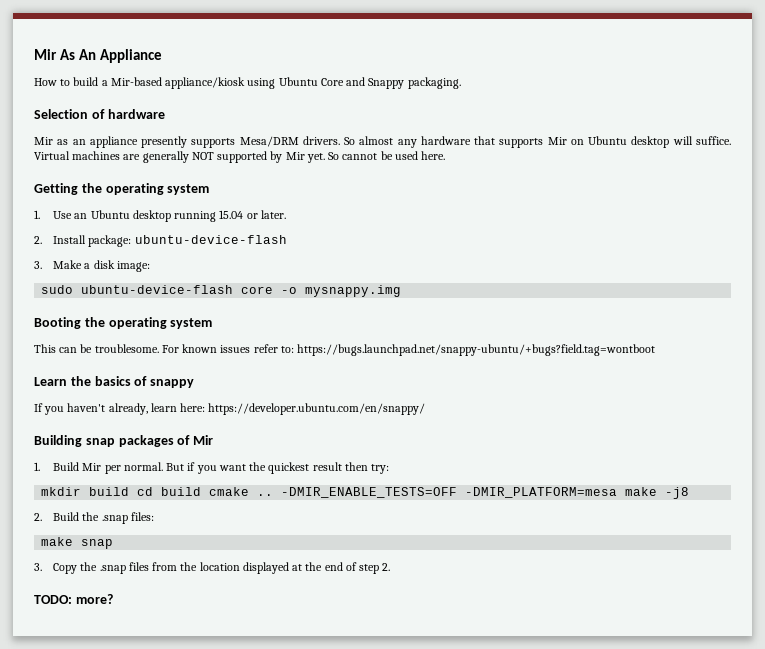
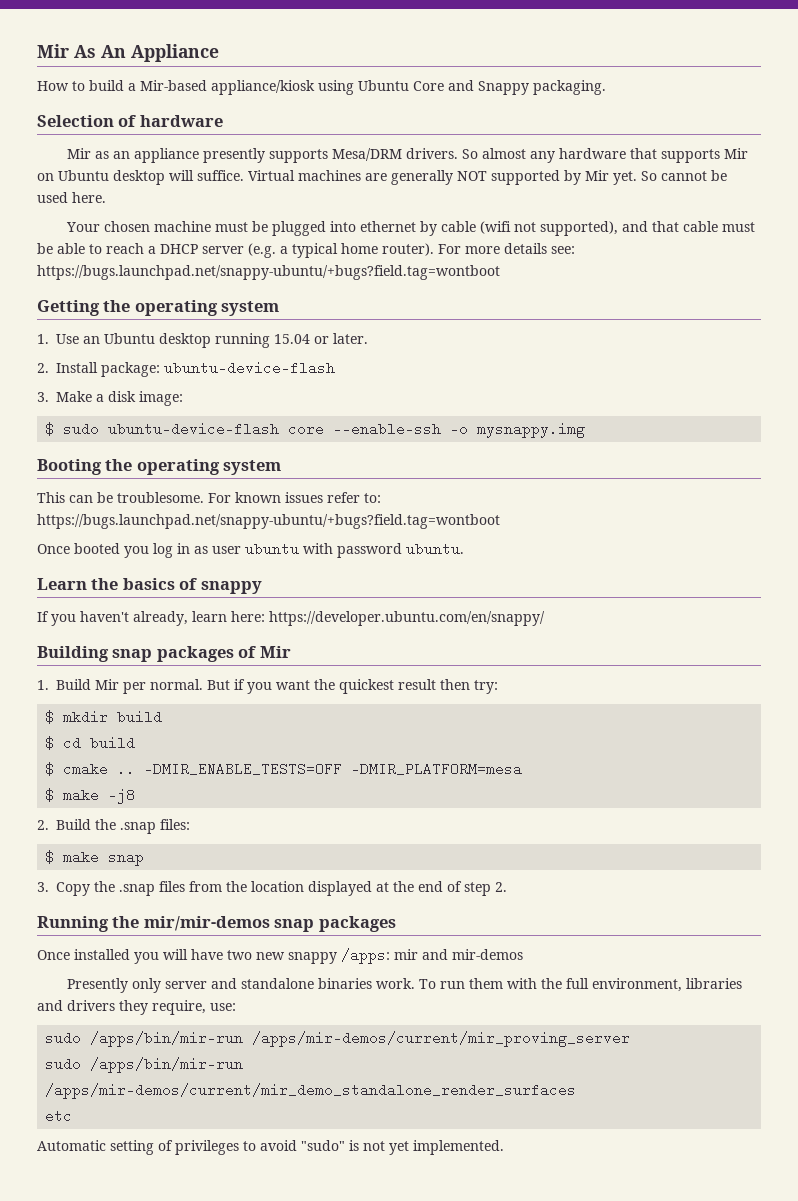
+ Your chosen machine must be plugged into ethernet by cable (wifi not supported), and that cable must be able to reach a DHCP server (e.g. a typical home router). For more details see: https://bugs.launchpad.net/snappy-ubuntu/+bugs?field.tag=wontboot
- sudo ubuntu-device-flash core -o mysnappy.img
+ $ sudo ubuntu-device-flash core --enable-ssh -o mysnappy.img
+ Once booted you log in as user ubuntu with password ubuntu.
- mkdir build cd build cmake ..
+ $ mkdir build
+ $ cd build
+ $ cmake ..
- -DMIR_ENABLE_TESTS=OFF -DMIR_PLATFORM=mesa make -j8
+ -DMIR_ENABLE_TESTS=OFF -DMIR_PLATFORM=mesa
+ $ make -j8
- make snap
+ $ make snap
- TODO: more?
+ Running the mir/mir-demos snap packages
+ Once installed you will have two new snappy /apps: mir and mir-demos
+ Presently only server and standalone binaries work. To run them with the full environment, libraries and drivers they require, use:
+ sudo /apps/bin/mir-run /apps/mir-demos/current/mir_proving_server
+ sudo /apps/bin/mir-run /apps/mir-demos/current/mir_demo_standalone_render_surfaces
+ etc
+ Automatic setting of privileges to avoid "sudo" is not yet implemented.

